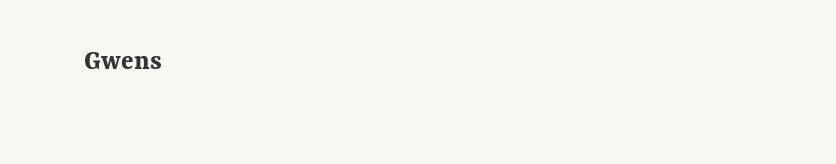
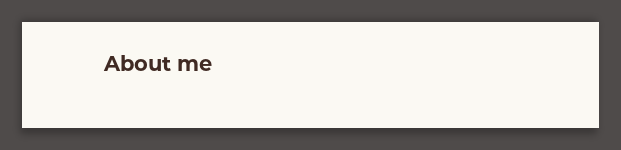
- Gwens
+ About me

